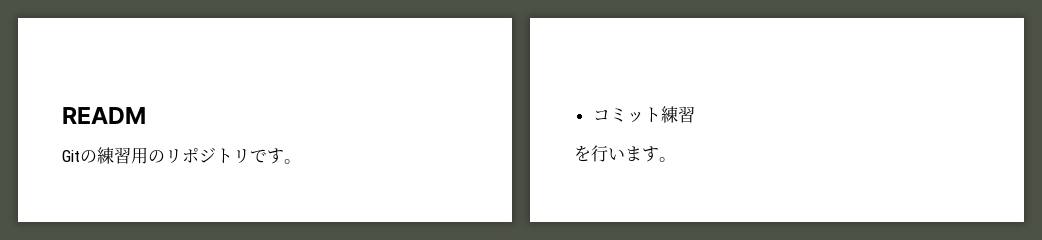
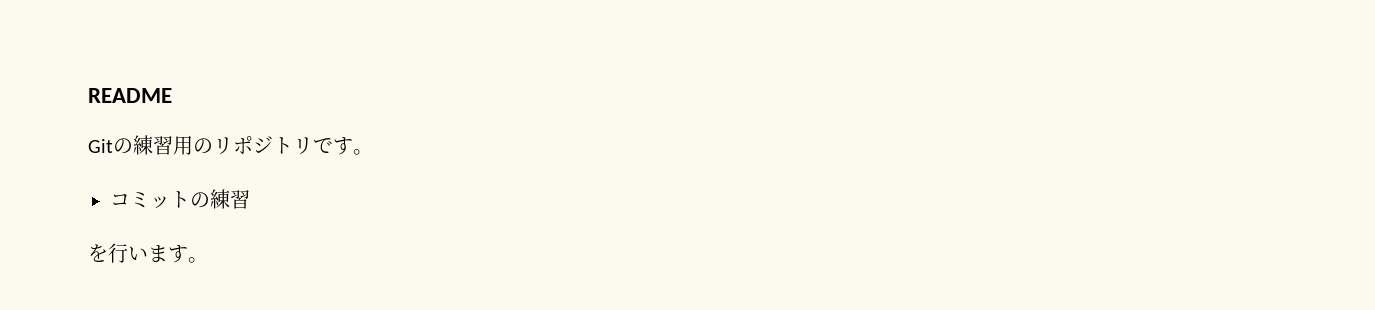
- READM
+ README
- コミット練習
+ コミットの練習

